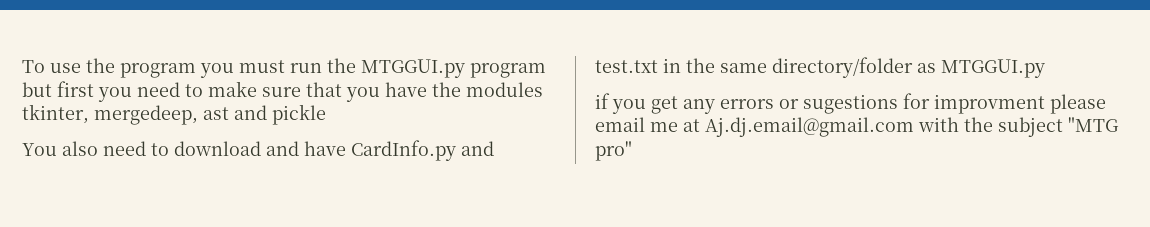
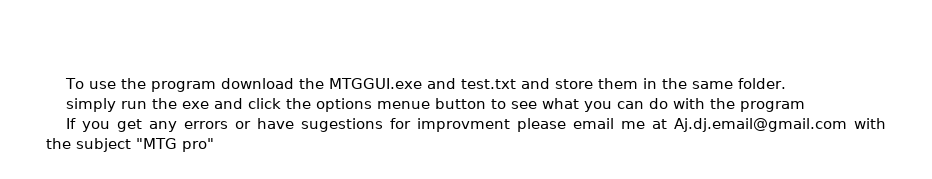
- To use the program you must run the MTGGUI.py program but first you need to make sure that you have the modules tkinter, mergedeep, ast and pickle
- You also need to download and have CardInfo.py and test.txt in the same directory/folder as MTGGUI.py
- if you get any errors or sugestions for improvment please email me at Aj.dj.email@gmail.com with the subject "MTG pro"
+ To use the program download the MTGGUI.exe and test.txt and store them in the same folder.
+ simply run the exe and click the options menue button to see what you can do with the program
+ If you get any errors or have sugestions for improvment please email me at Aj.dj.email@gmail.com with the subject "MTG pro"

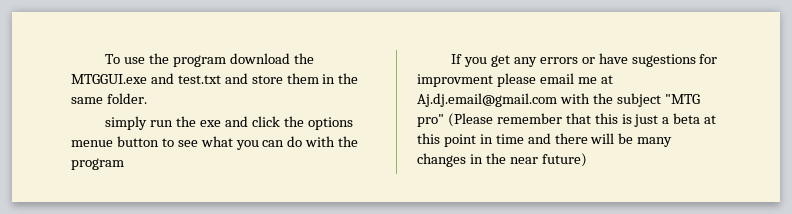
- If you get any errors or have sugestions for improvment please email me at Aj.dj.email@gmail.com with the subject "MTG pro"
+ If you get any errors or have sugestions for improvment please email me at Aj.dj.email@gmail.com with the subject "MTG pro" (Please remember that this is just a beta at this point in time and there will be many changes in the near future)

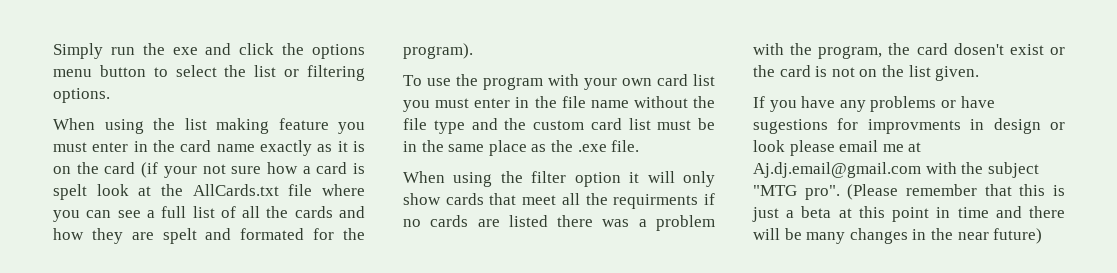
- To use the program download the MTGGUI.exe and test.txt and store them in the same folder.
- simply run the exe and click the options menue button to see what you can do with the program
+ Simply run the exe and click the options menu button to select the list or filtering options.
+ When using the list making feature you must enter in the card name exactly as it is on the card (if your not sure how a card is spelt look at the AllCards.txt file where you can see a full list of all the cards and how they are spelt and formated for the program).
+ To use the program with your own card list you must enter in the file name without the file type and the custom card list must be in the same place as the .exe file.
+ When using the filter option it will only show cards that meet all the requirments if no cards are listed there was a problem with the program, the card dosen't exist or the card is not on the list given.
- If you get any errors or have sugestions for improvment please email me at Aj.dj.email@gmail.com with the subject "MTG pro" (Please remember that this is just a beta at this point in time and there will be many changes in the near future)
+ If you have any problems or have sugestions for improvments in design or look please email me at Aj.dj.email@gmail.com with the subject "MTG pro". (Please remember that this is just a beta at this point in time and there will be many changes in the near future)

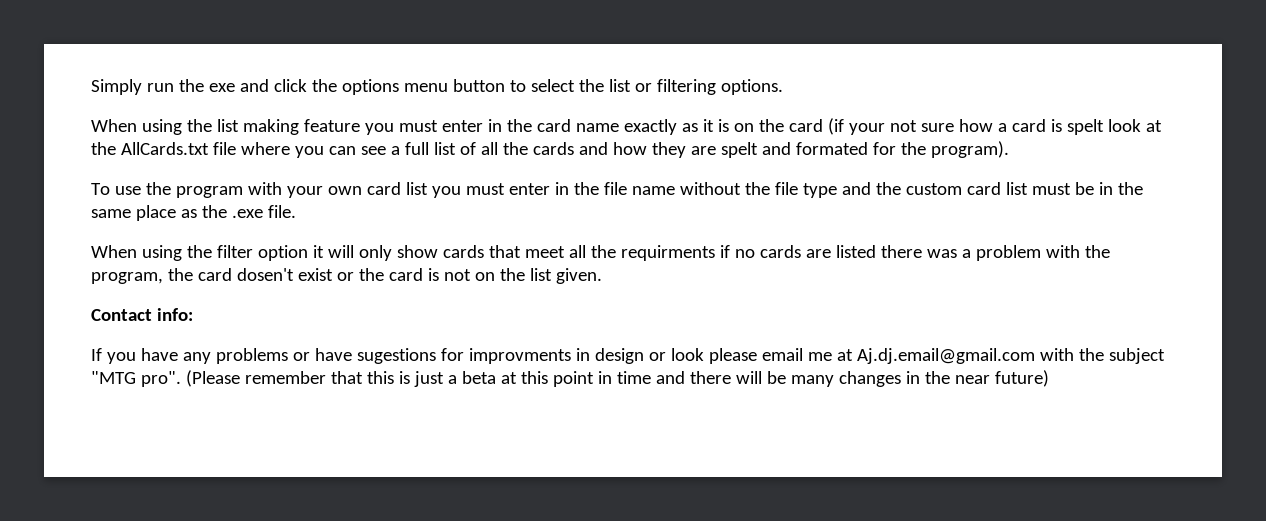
+ Contact info:

